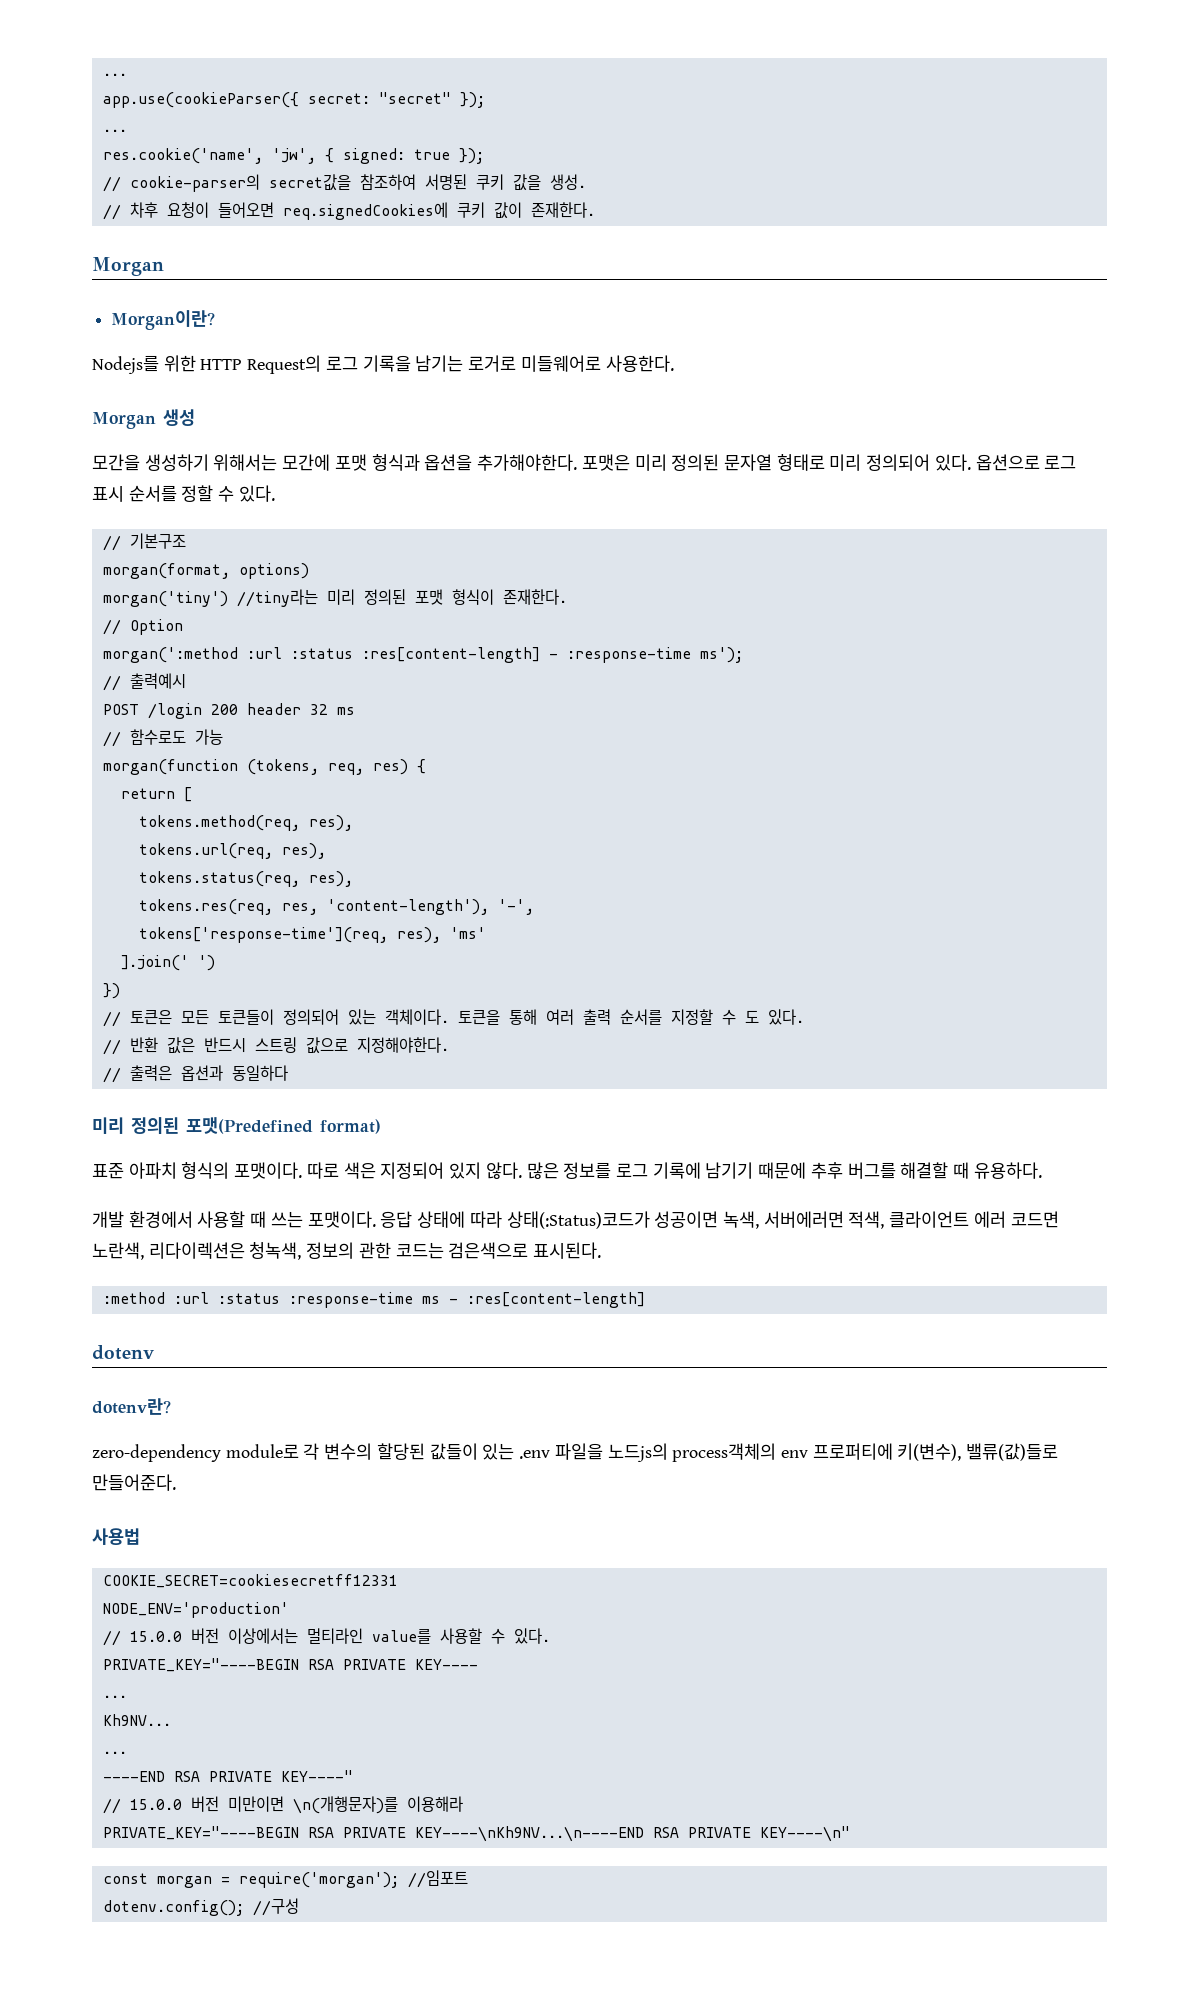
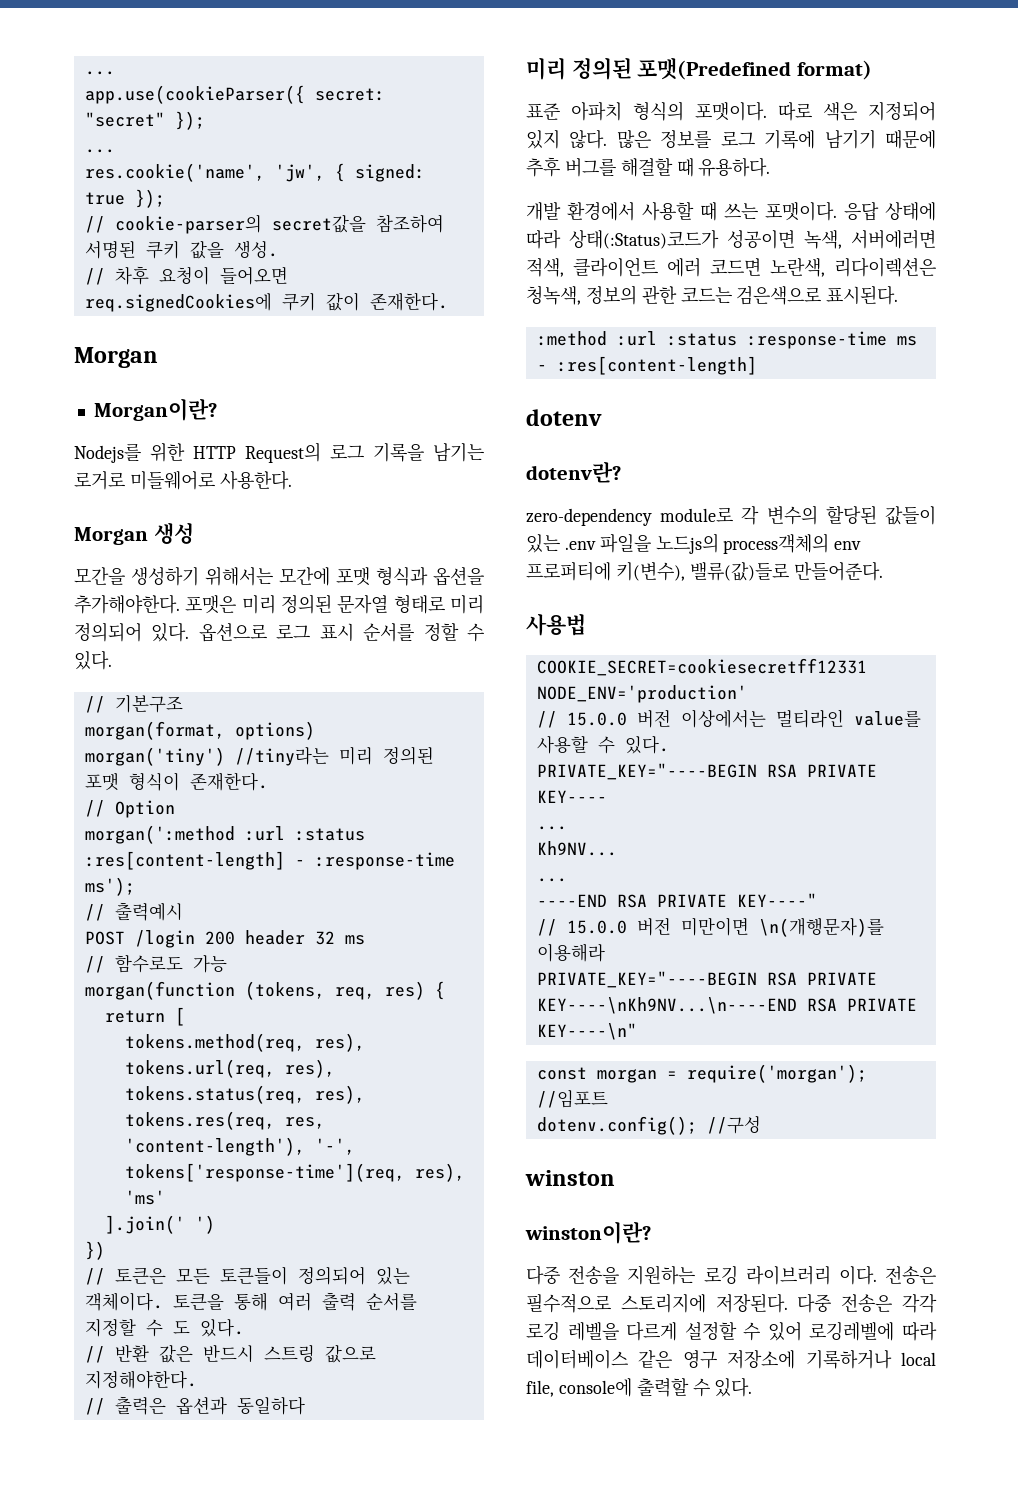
+ winston
+ winston이란?
+ 다중 전송을 지원하는 로깅 라이브러리 이다. 전송은 필수적으로 스토리지에 저장된다. 다중 전송은 각각 로깅 레벨을 다르게 설정할 수 있어 로깅레벨에 따라 데이터베이스 같은 영구 저장소에 기록하거나 local file, console에 출력할 수 있다.

